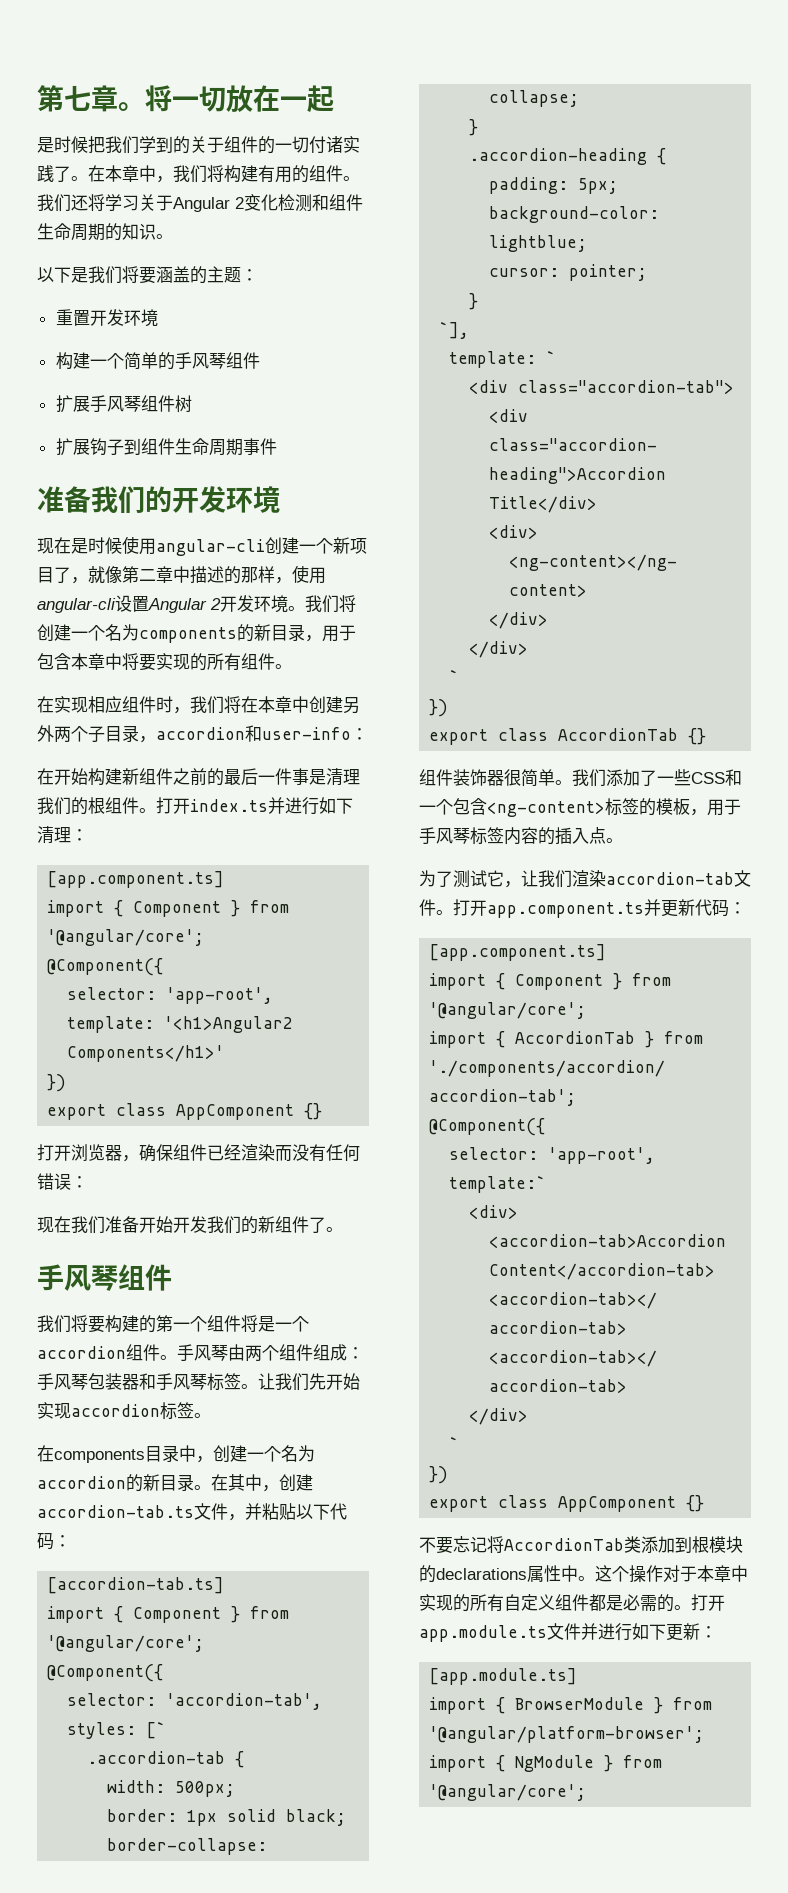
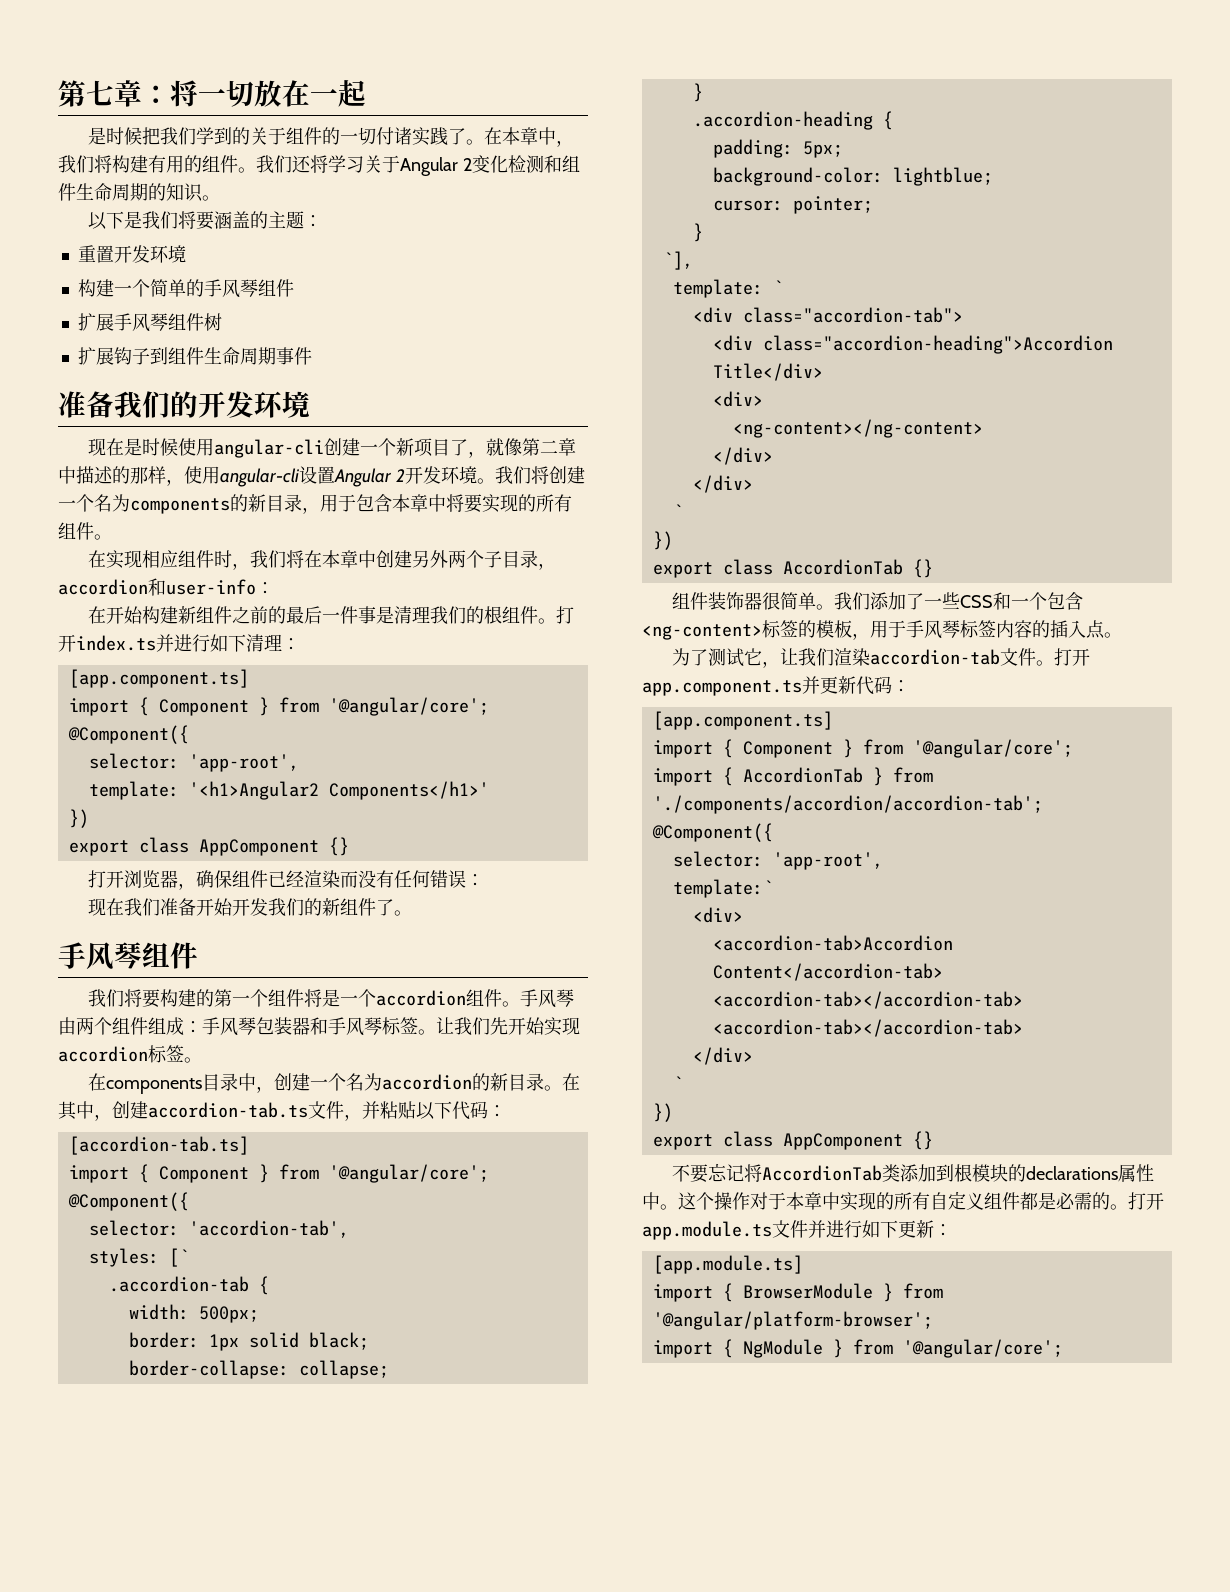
- 第七章。将一切放在一起
+ 第七章：将一切放在一起

